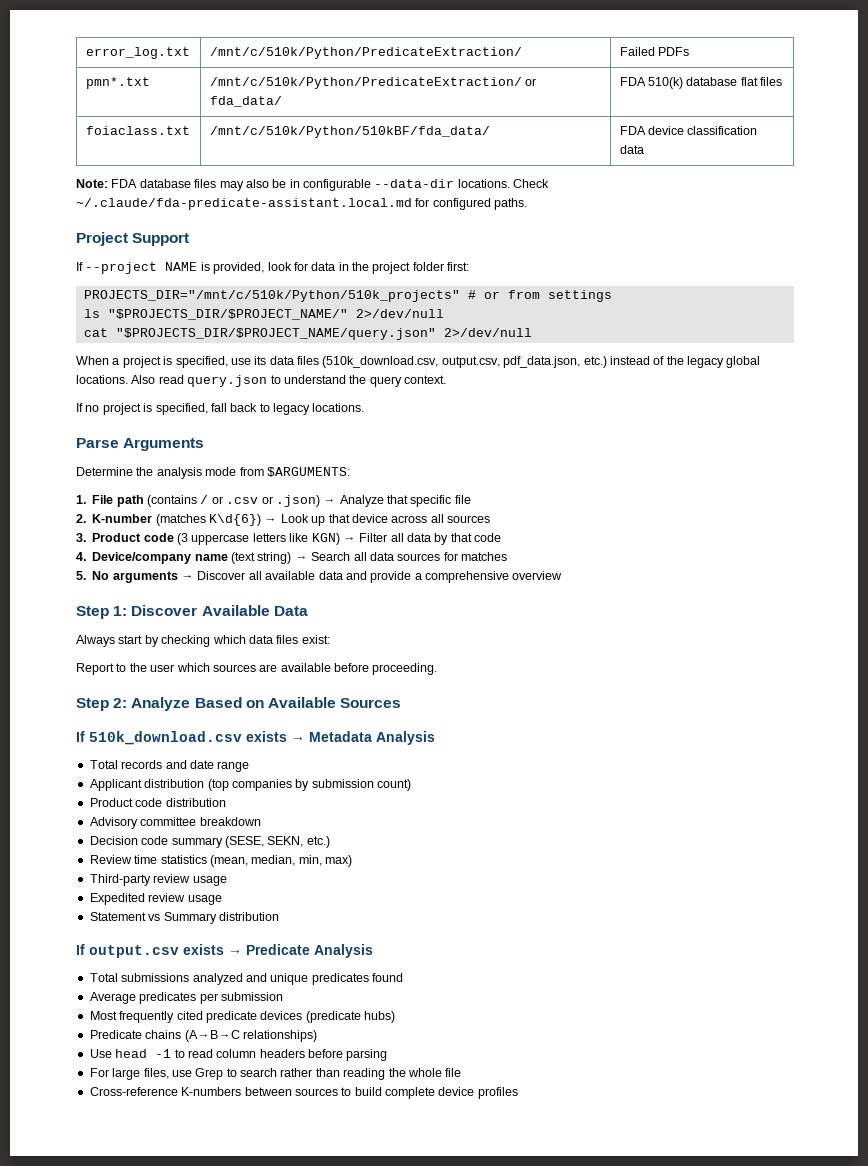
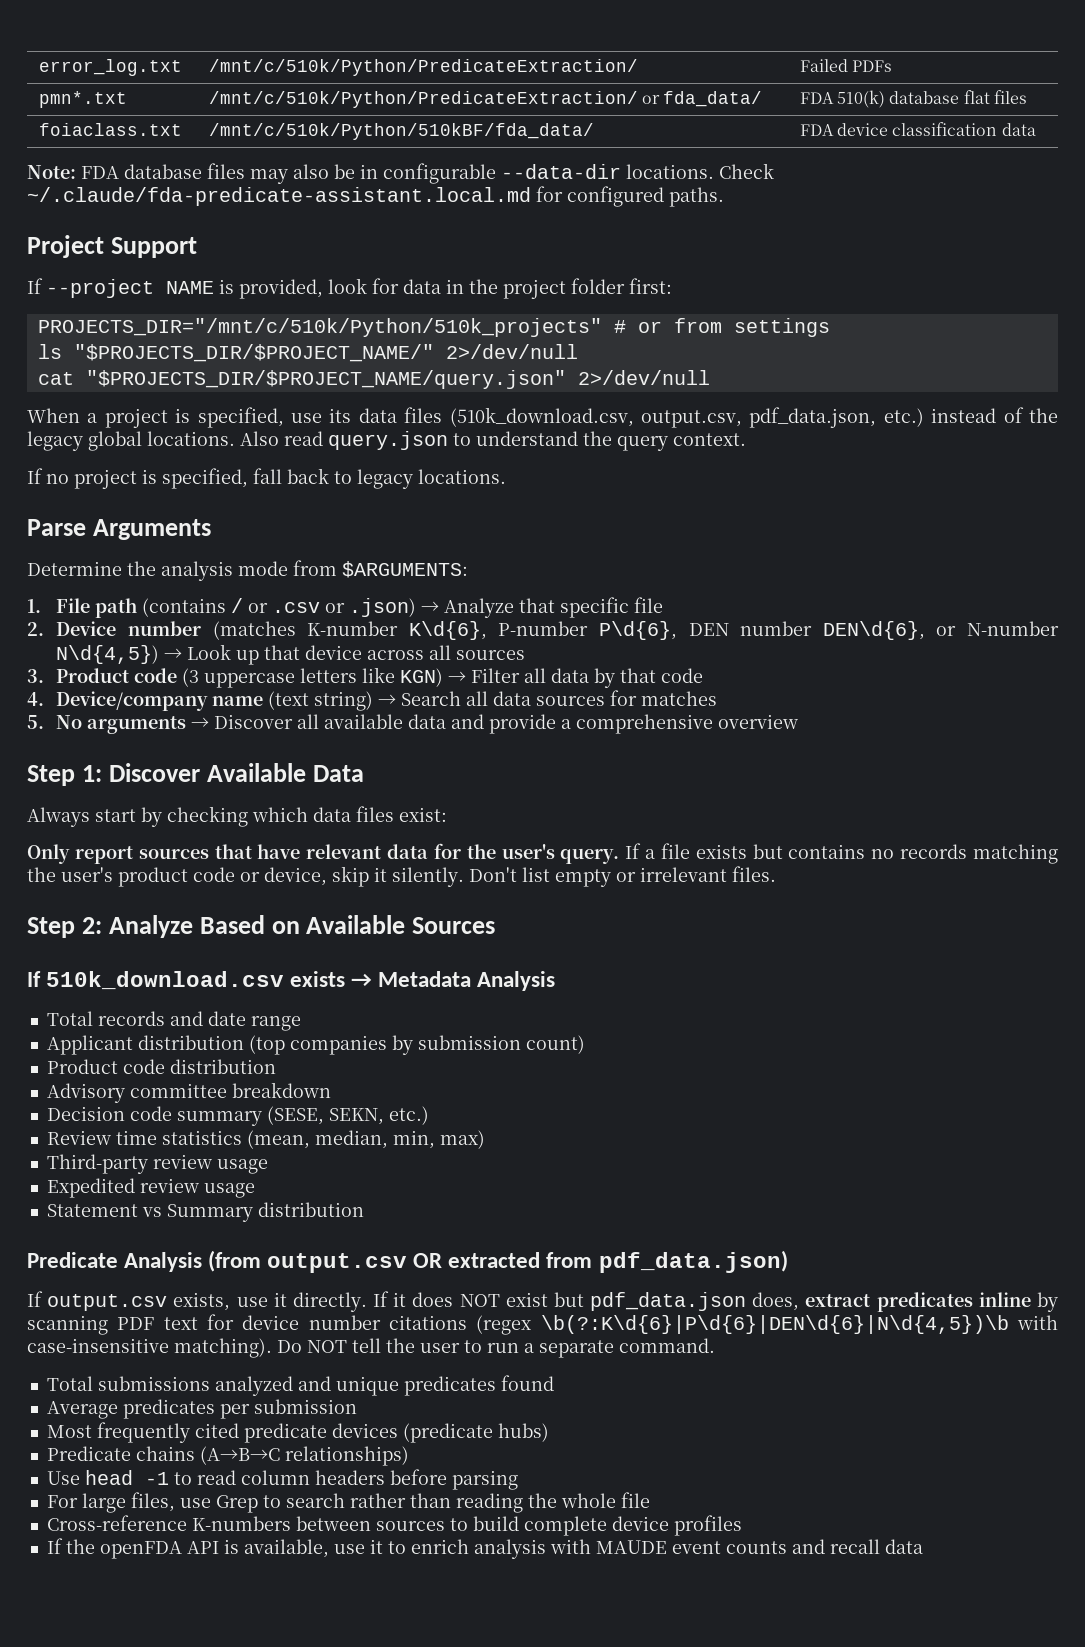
- 2. K-number (matches K\d{6}) → Look up that device across all sources
+ 2. Device number (matches K-number K\d{6}, P-number P\d{6}, DEN number DEN\d{6}, or N-number N\d{4,5}) → Look up that device across all sources
- Report to the user which sources are available before proceeding.
+ Only report sources that have relevant data for the user's query. If a file exists but contains no records matching the user's product code or device, skip it silently. Don't list empty or irrelevant files.
- If output.csv exists → Predicate Analysis
+ Predicate Analysis (from output.csv OR extracted from pdf_data.json)
+ If output.csv exists, use it directly. If it does NOT exist but pdf_data.json does, extract predicates inline by scanning PDF text for device number citations (regex \b(?:K\d{6}|P\d{6}|DEN\d{6}|N\d{4,5})\b with case-insensitive matching). Do NOT tell the user to run a separate command.
+ If the openFDA API is available, use it to enrich analysis with MAUDE event counts and recall data

